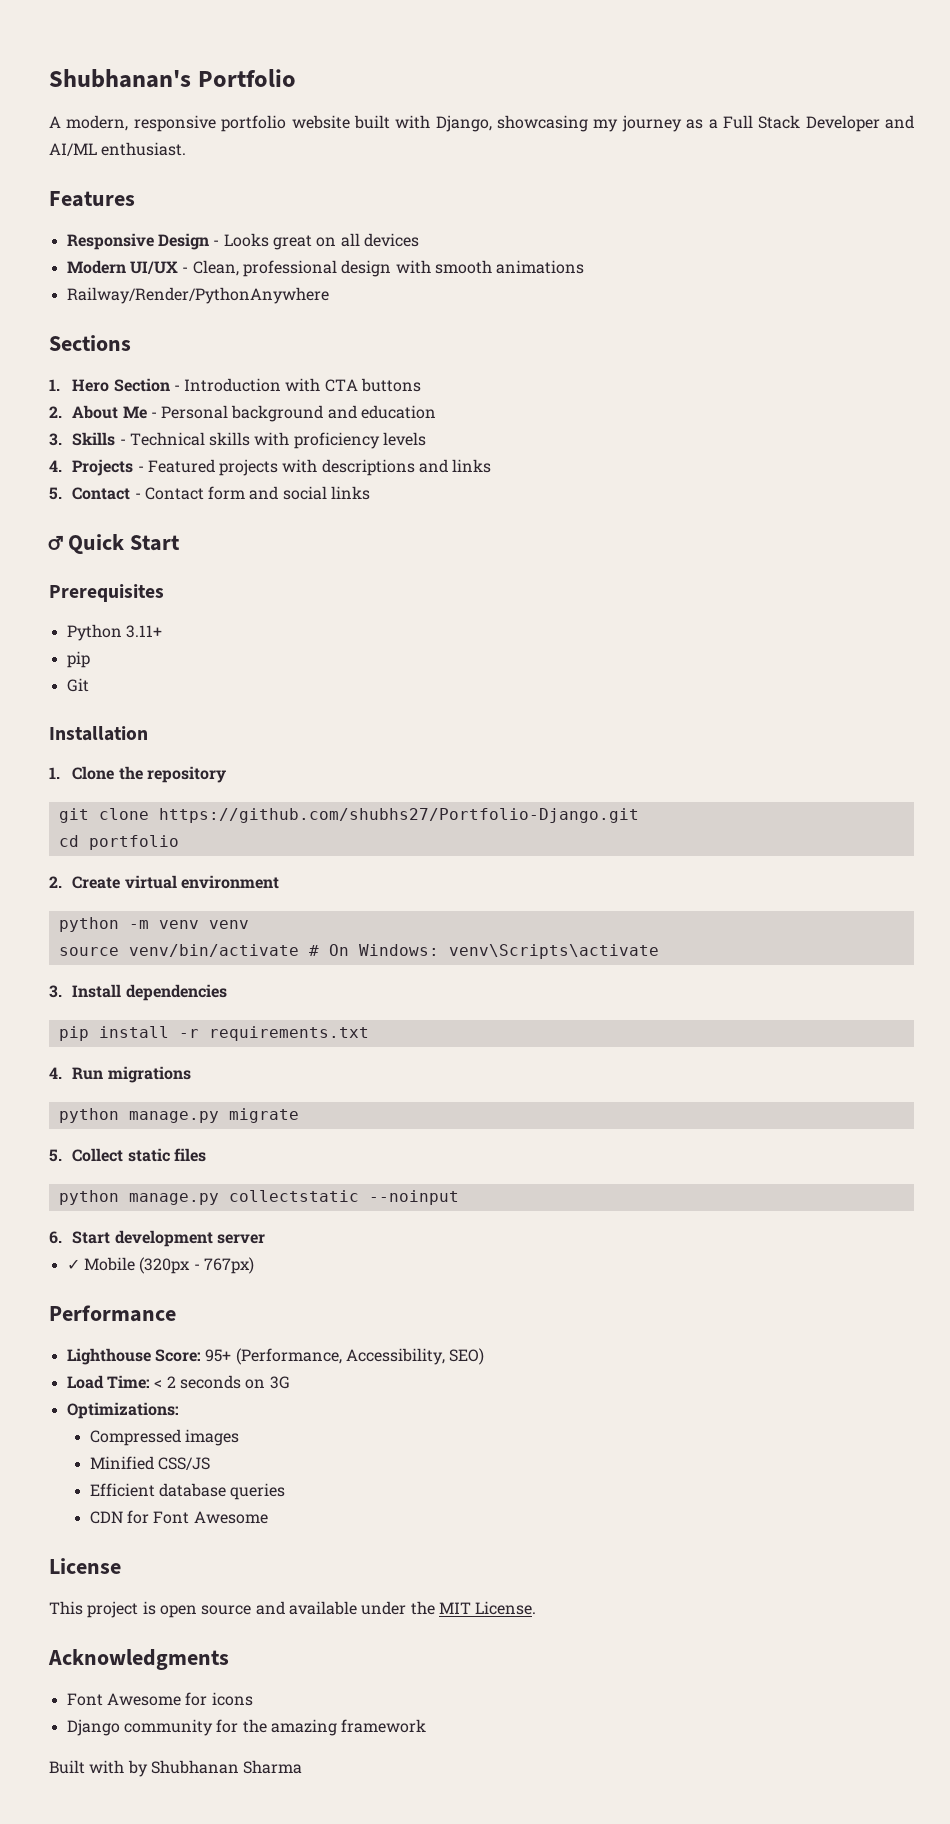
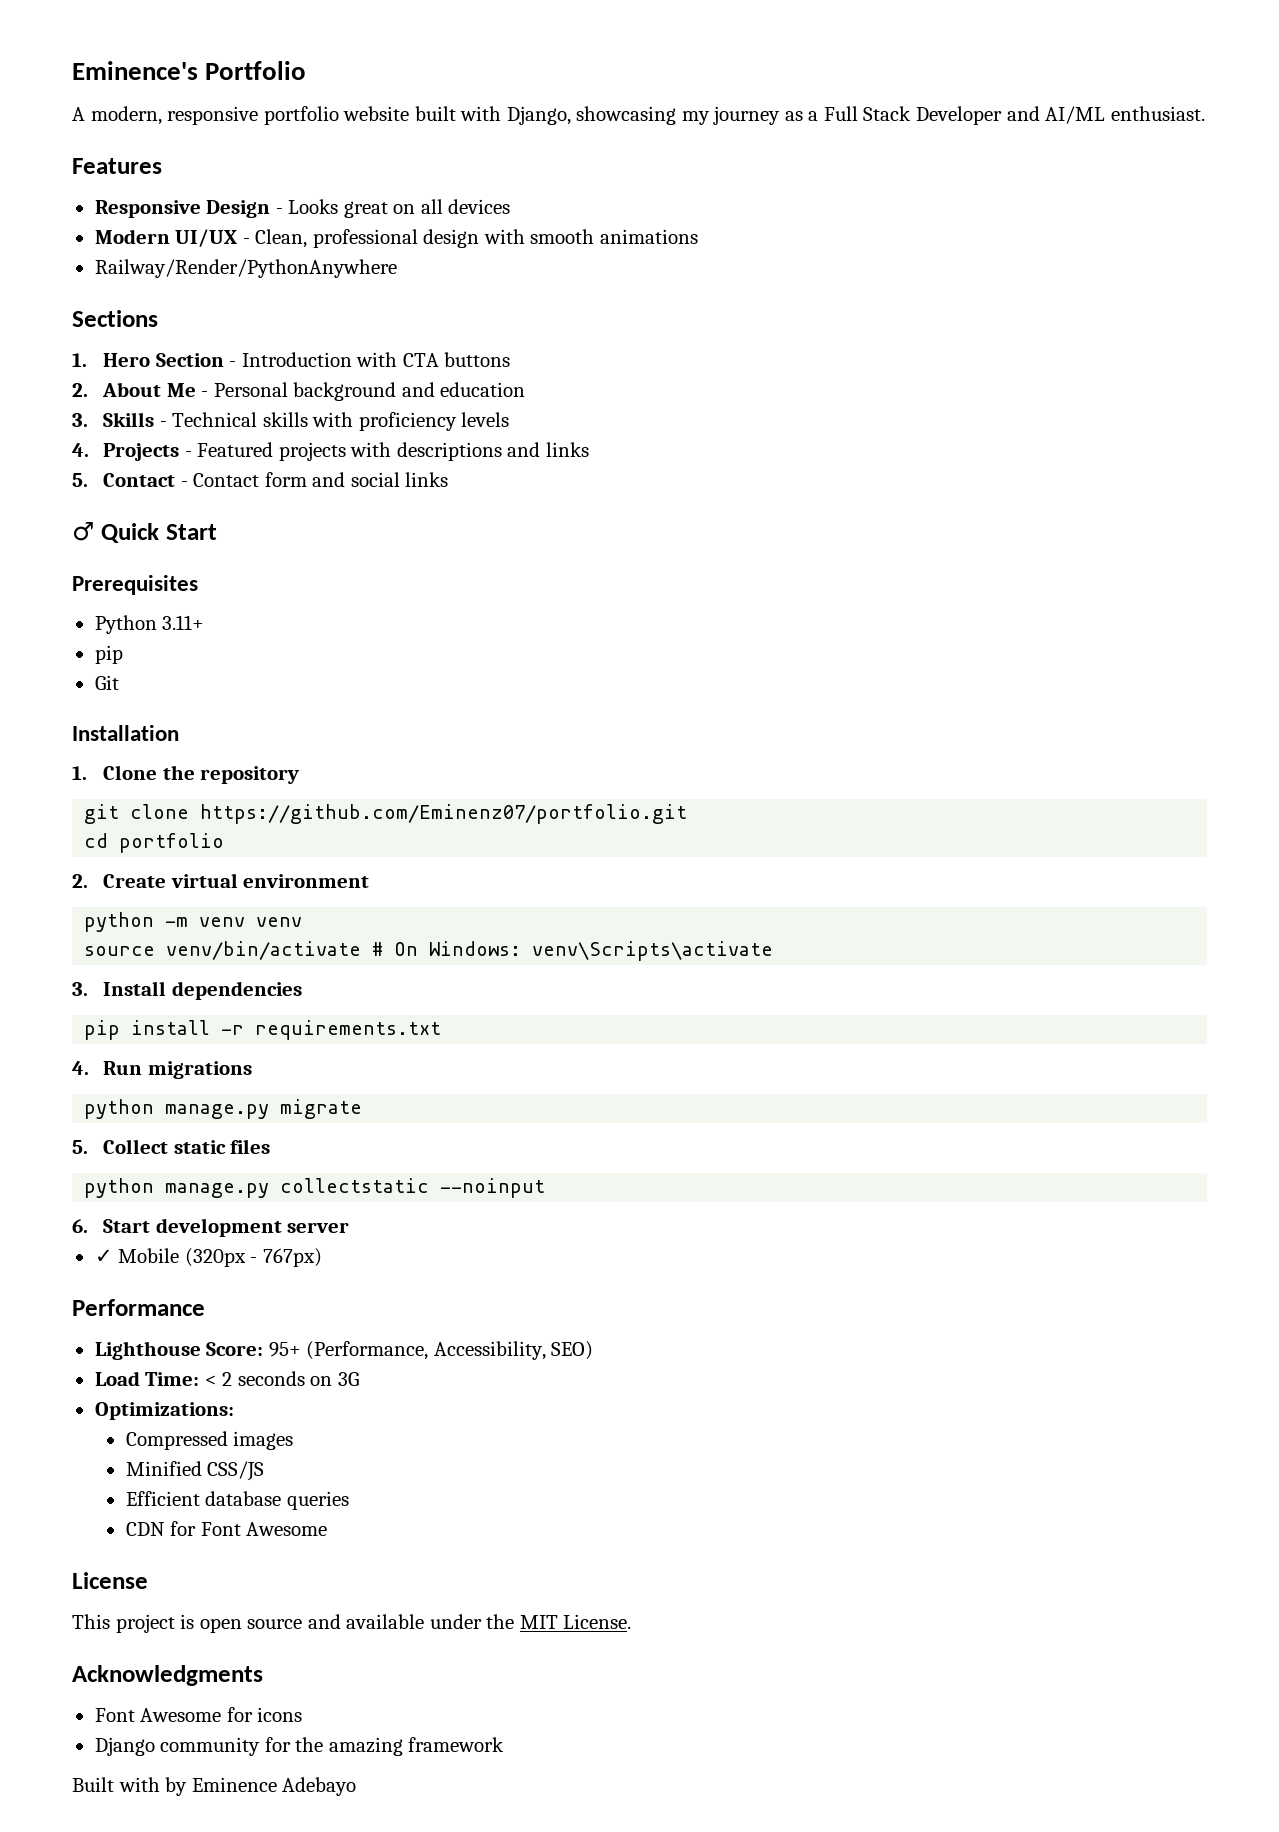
- Shubhanan's Portfolio
+ Eminence's Portfolio
- git clone https://github.com/shubhs27/Portfolio-Django.git
+ git clone https://github.com/Eminenz07/portfolio.git
- Built with by Shubhanan Sharma
+ Built with by Eminence Adebayo

